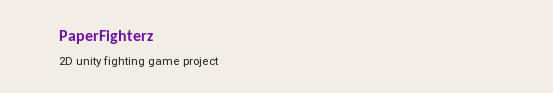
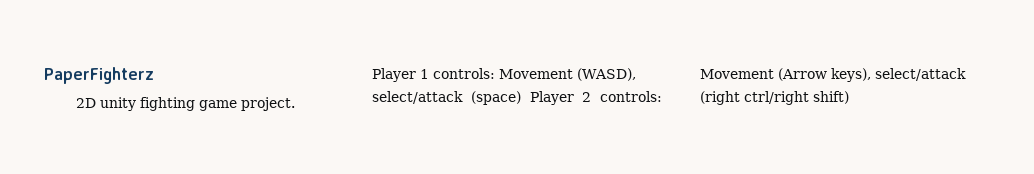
- 2D unity fighting game project
+ 2D unity fighting game project. Player 1 controls: Movement (WASD), select/attack (space) Player 2 controls: Movement (Arrow keys), select/attack (right ctrl/right shift)

